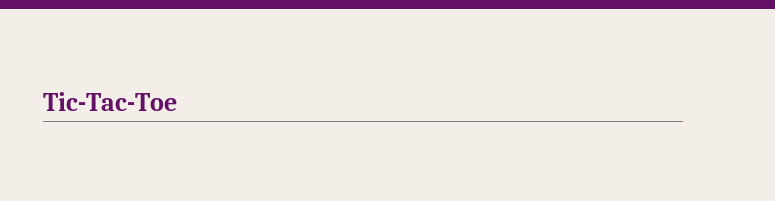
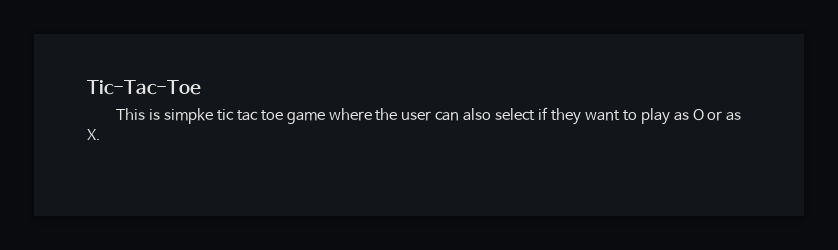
+ This is simpke tic tac toe game where the user can also select if they want to play as O or as X.

